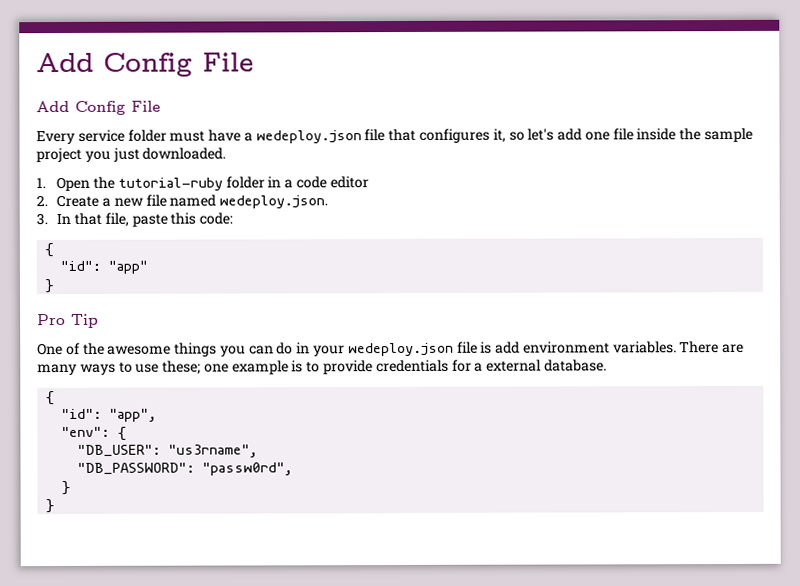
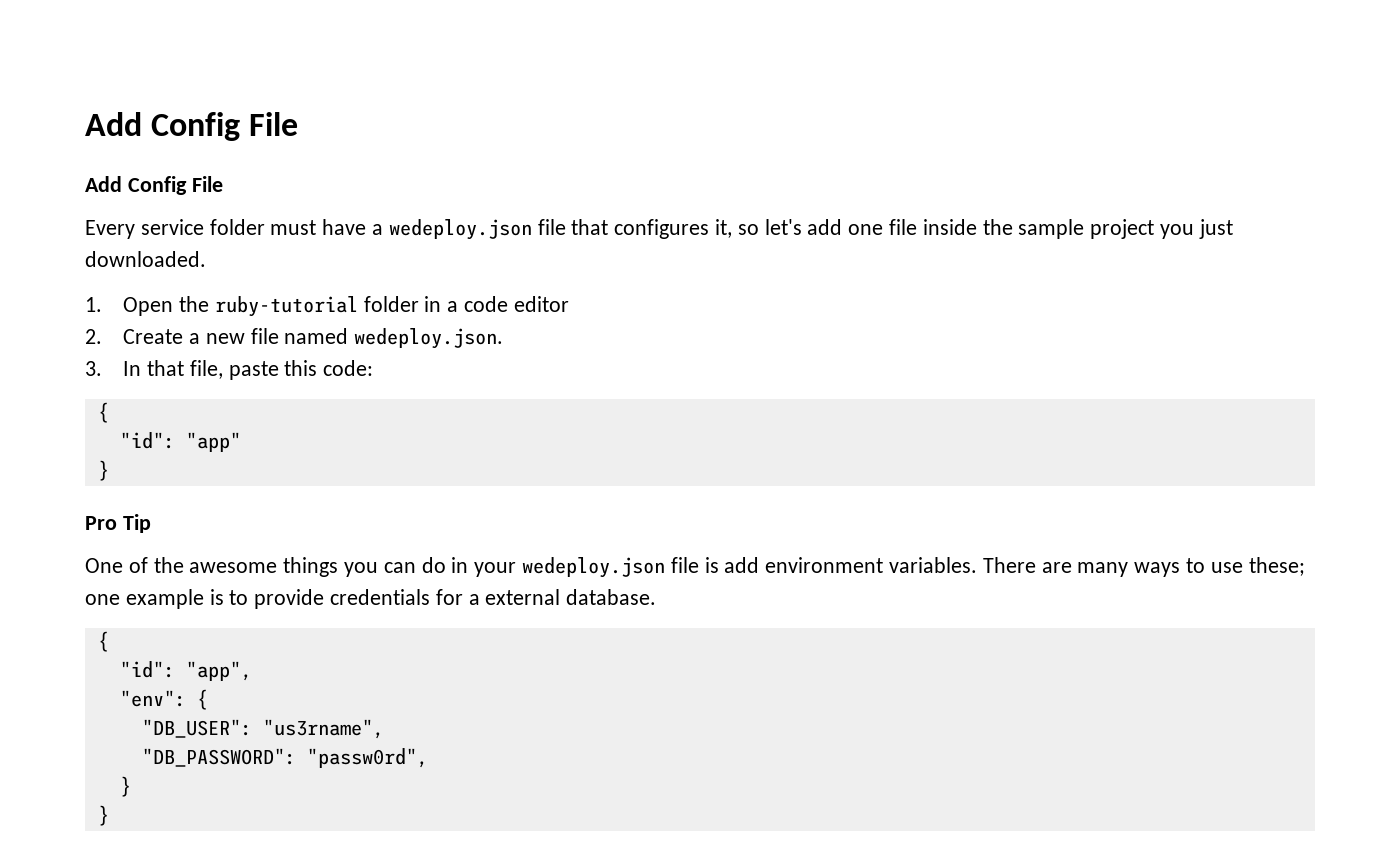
- 1. Open the tutorial-ruby folder in a code editor
+ 1. Open the ruby-tutorial folder in a code editor

